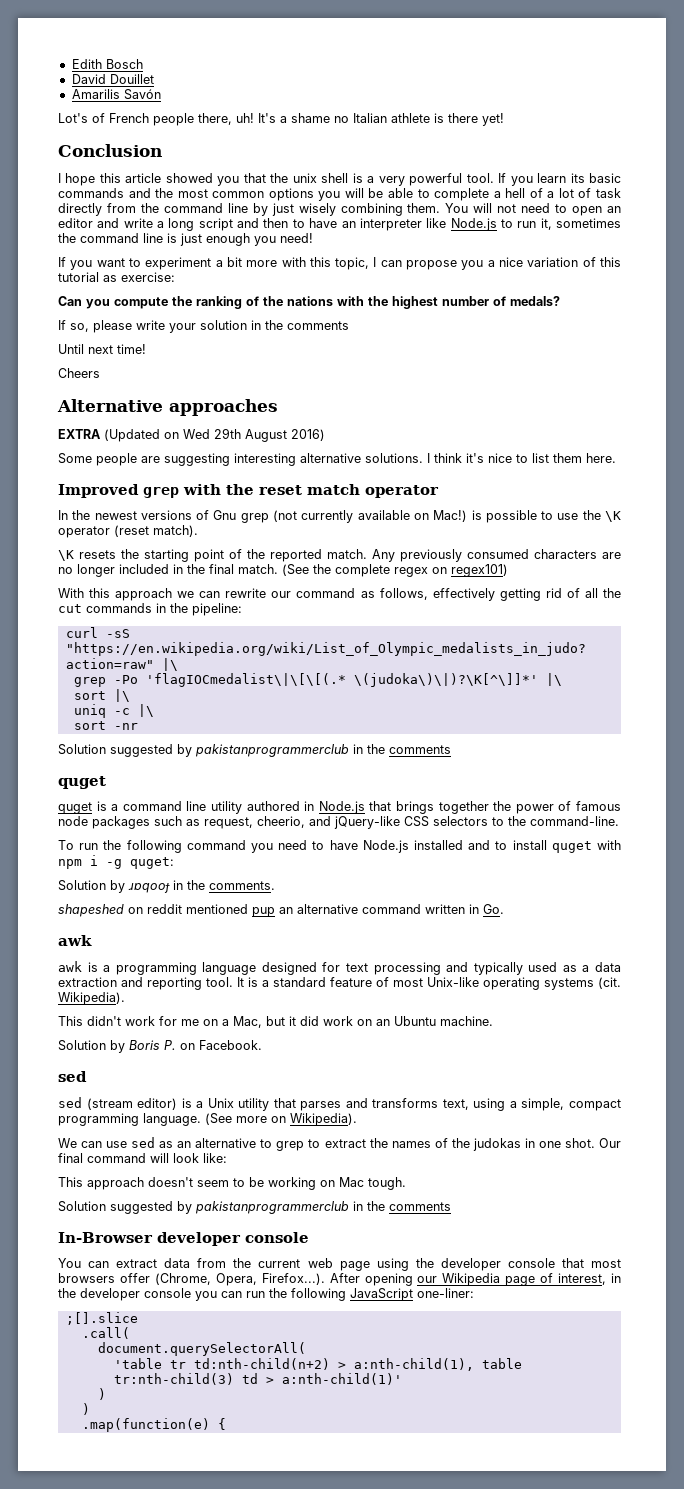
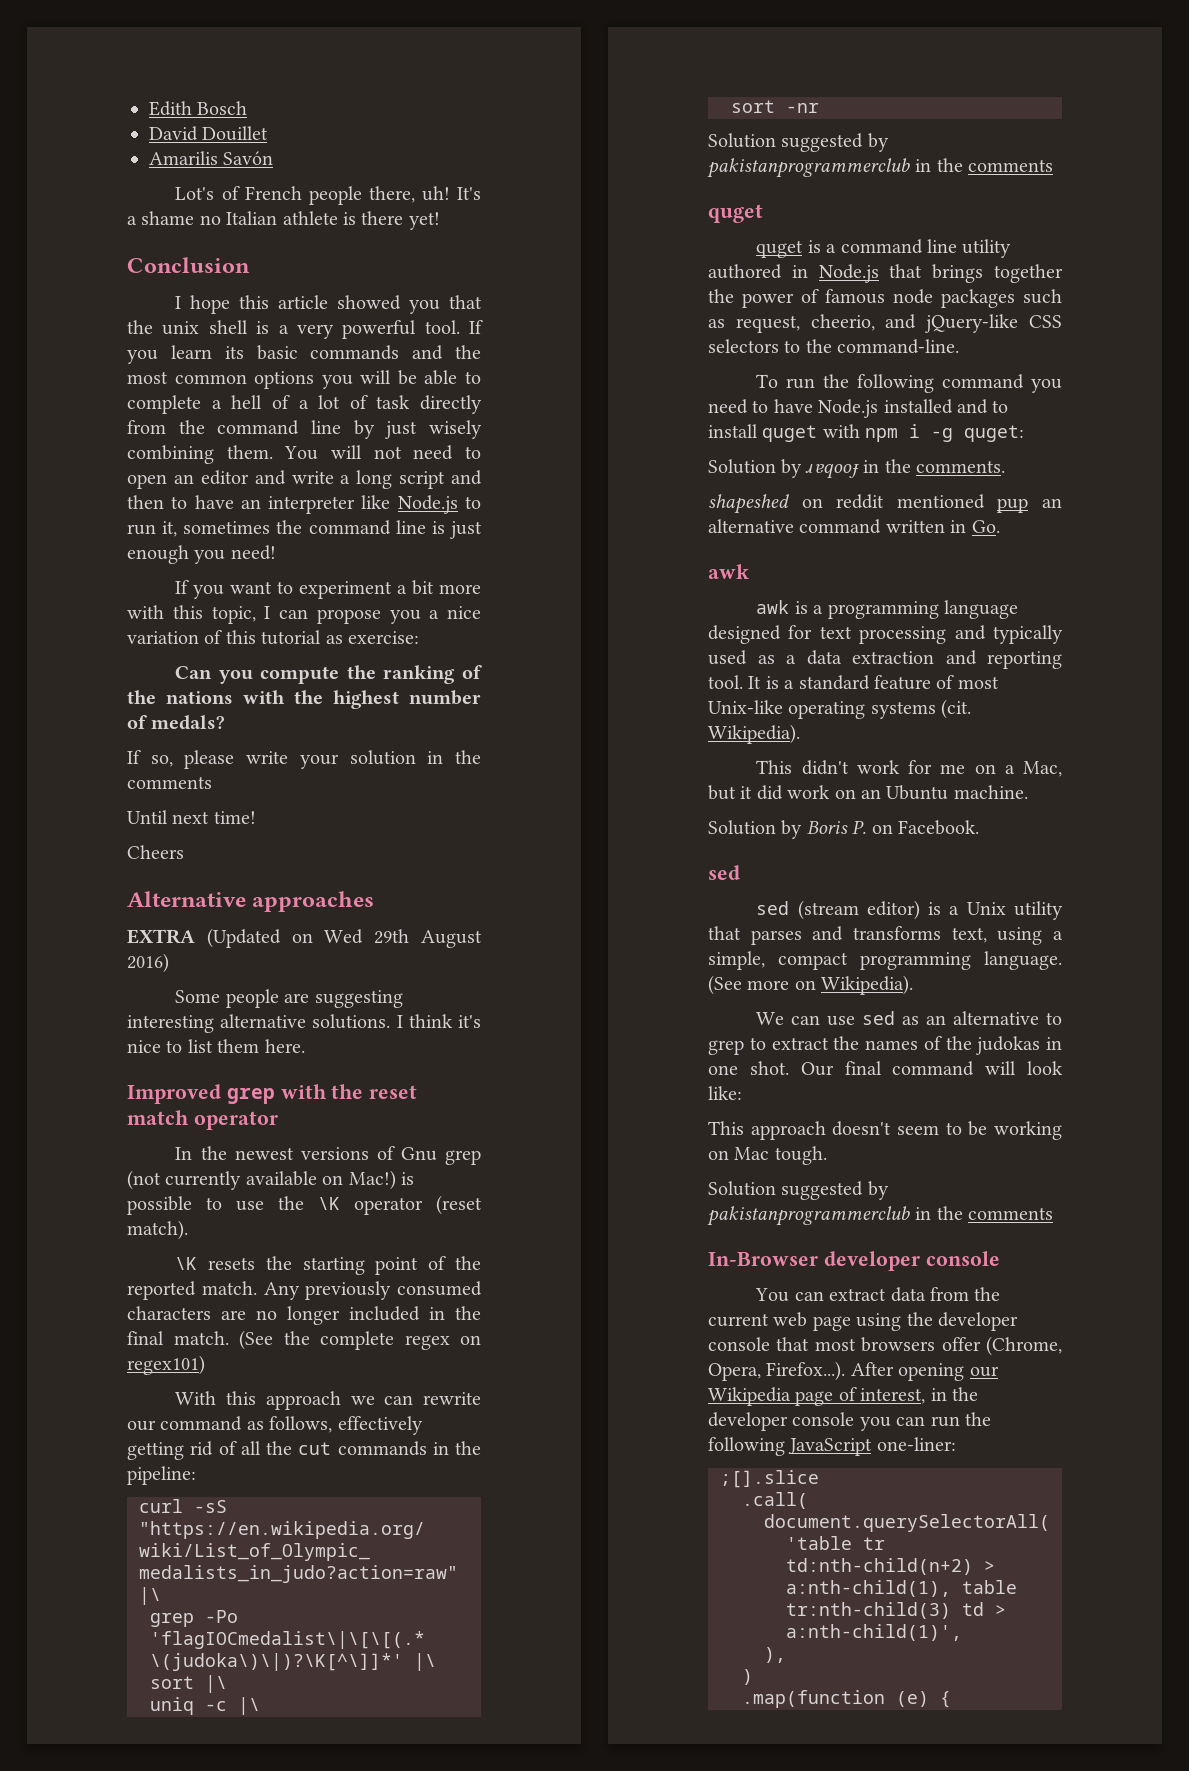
- 'table tr td:nth-child(n+2) > a:nth-child(1), table tr:nth-child(3) td > a:nth-child(1)'
+ 'table tr td:nth-child(n+2) > a:nth-child(1), table tr:nth-child(3) td > a:nth-child(1)',
+ ),
  )
- )
- .map(function(e) {
+ .map(function (e) {

